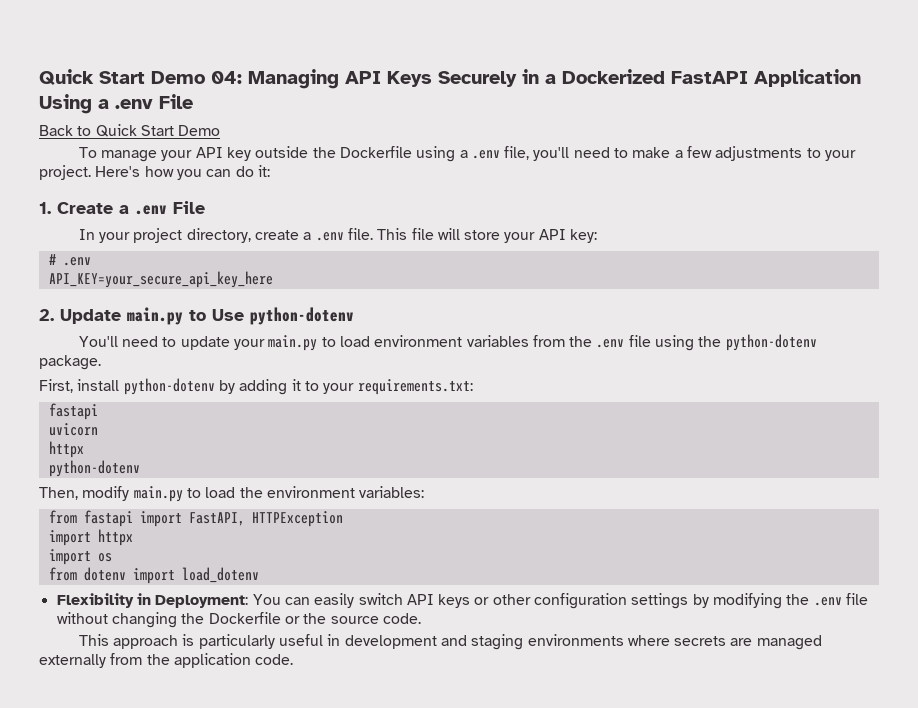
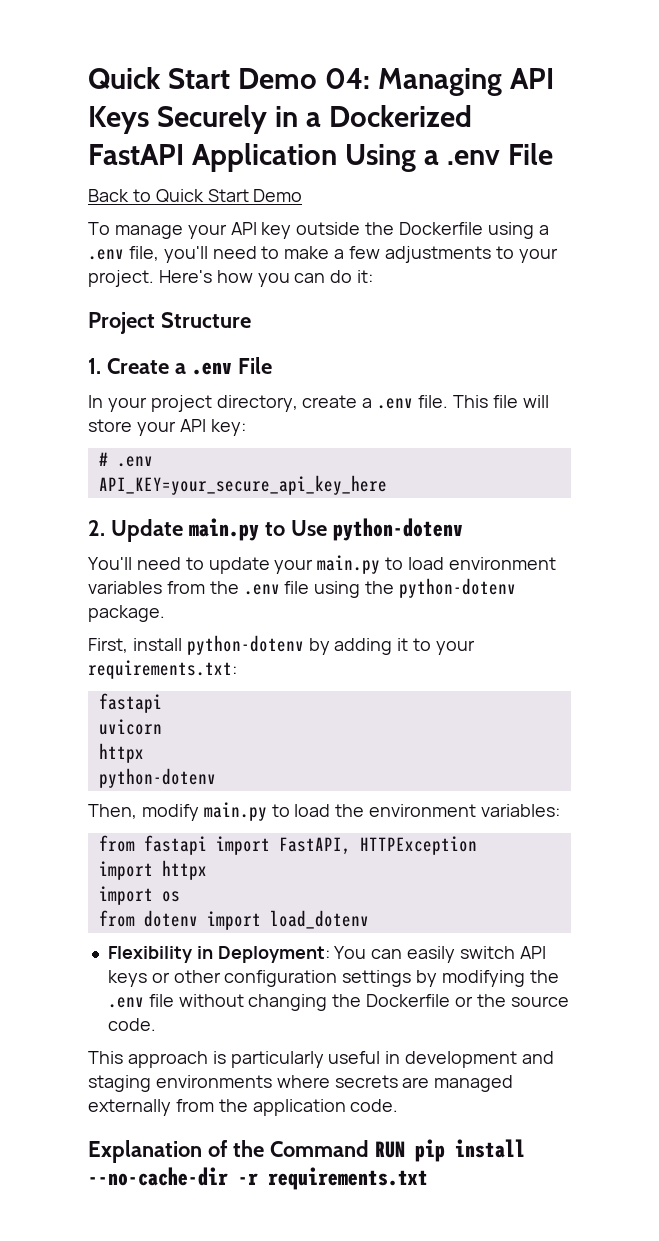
+ Project Structure
+ Explanation of the Command RUN pip install --no-cache-dir -r requirements.txt

